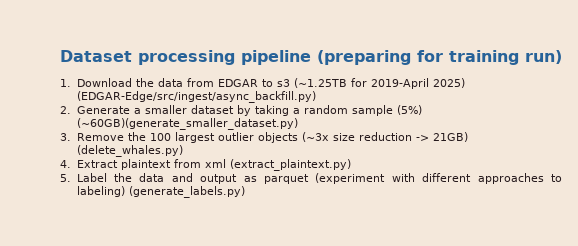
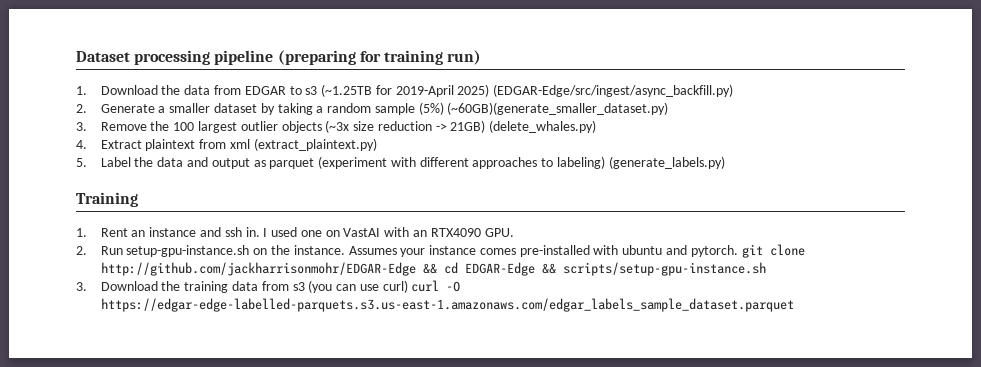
+ Training
+ 1. Rent an instance and ssh in. I used one on VastAI with an RTX4090 GPU.
+ 2. Run setup-gpu-instance.sh on the instance. Assumes your instance comes pre-installed with ubuntu and pytorch. git clone http://github.com/jackharrisonmohr/EDGAR-Edge && cd EDGAR-Edge && scripts/setup-gpu-instance.sh
+ 3. Download the training data from s3 (you can use curl) curl -O https://edgar-edge-labelled-parquets.s3.us-east-1.amazonaws.com/edgar_labels_sample_dataset.parquet

